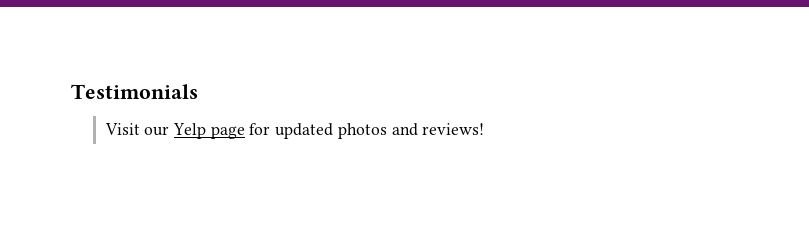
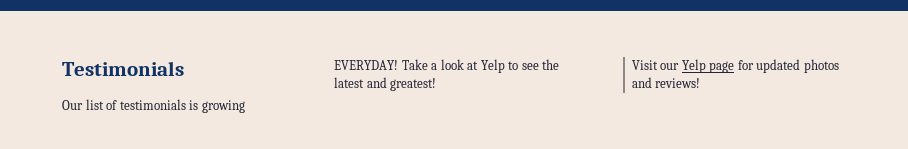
+ Our list of testimonials is growing EVERYDAY! Take a look at Yelp to see the latest and greatest!

